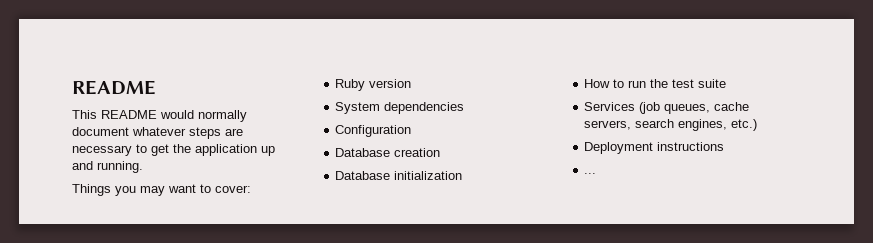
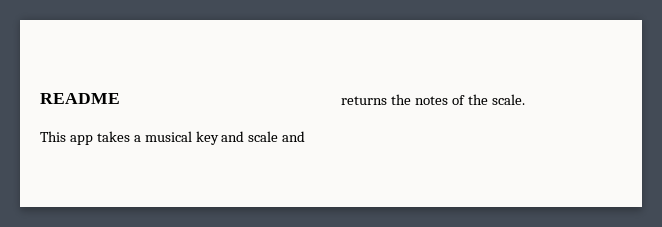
- This README would normally document whatever steps are necessary to get the application up and running.
- Things you may want to cover:
- Ruby version
- System dependencies
- Configuration
- Database creation
- Database initialization
- How to run the test suite
- Services (job queues, cache servers, search engines, etc.)
- Deployment instructions
- ...
+ This app takes a musical key and scale and returns the notes of the scale.

